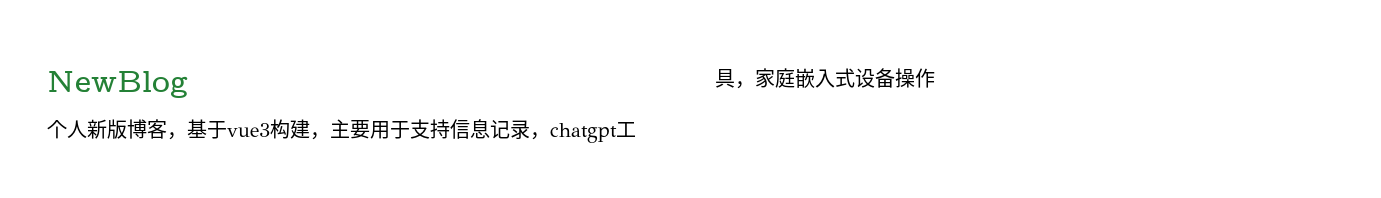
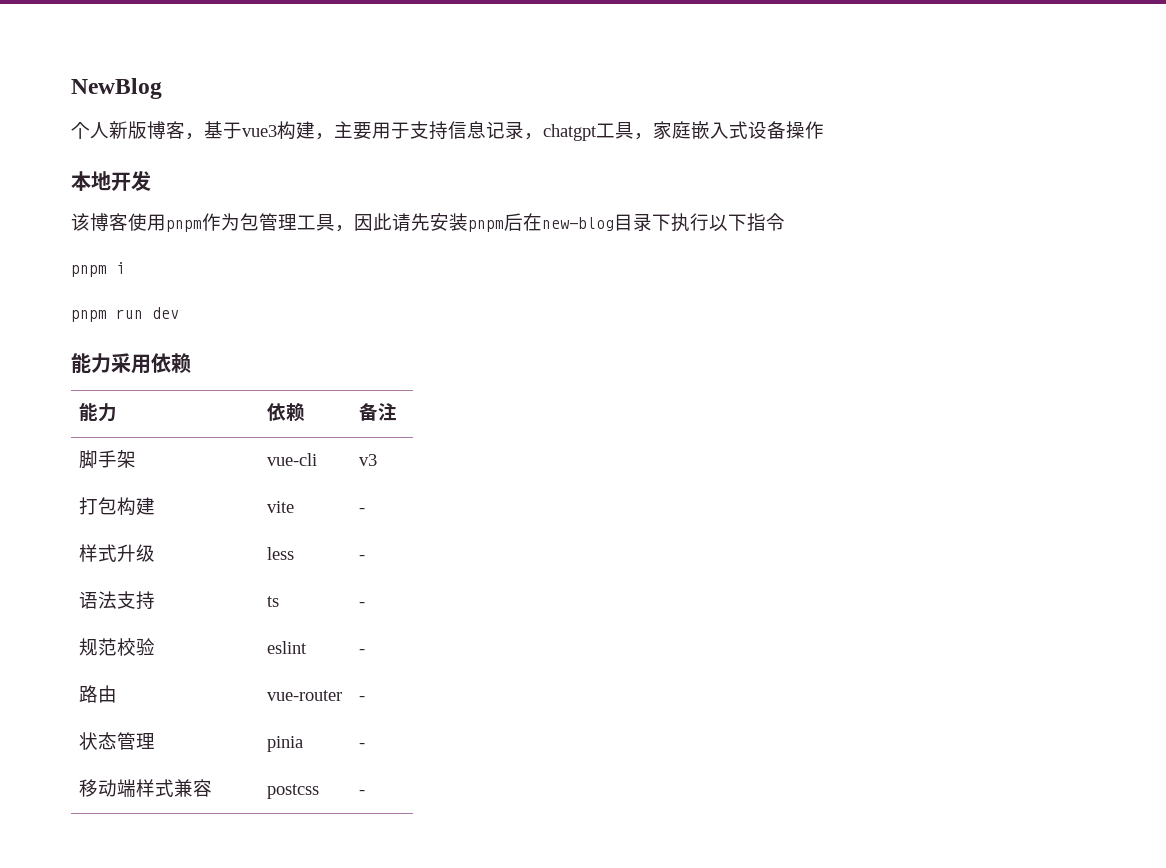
+ 本地开发
+ 该博客使用pnpm作为包管理工具，因此请先安装pnpm后在new-blog目录下执行以下指令
+ pnpm i
+ pnpm run dev
+ 能力采用依赖
+ 能力 | 依赖 | 备注
+ 脚手架 | vue-cli | v3
+ 打包构建 | vite | -
+ 样式升级 | less | -
+ 语法支持 | ts | -
+ 规范校验 | eslint | -
+ 路由 | vue-router | -
+ 状态管理 | pinia | -
+ 移动端样式兼容 | postcss | -

